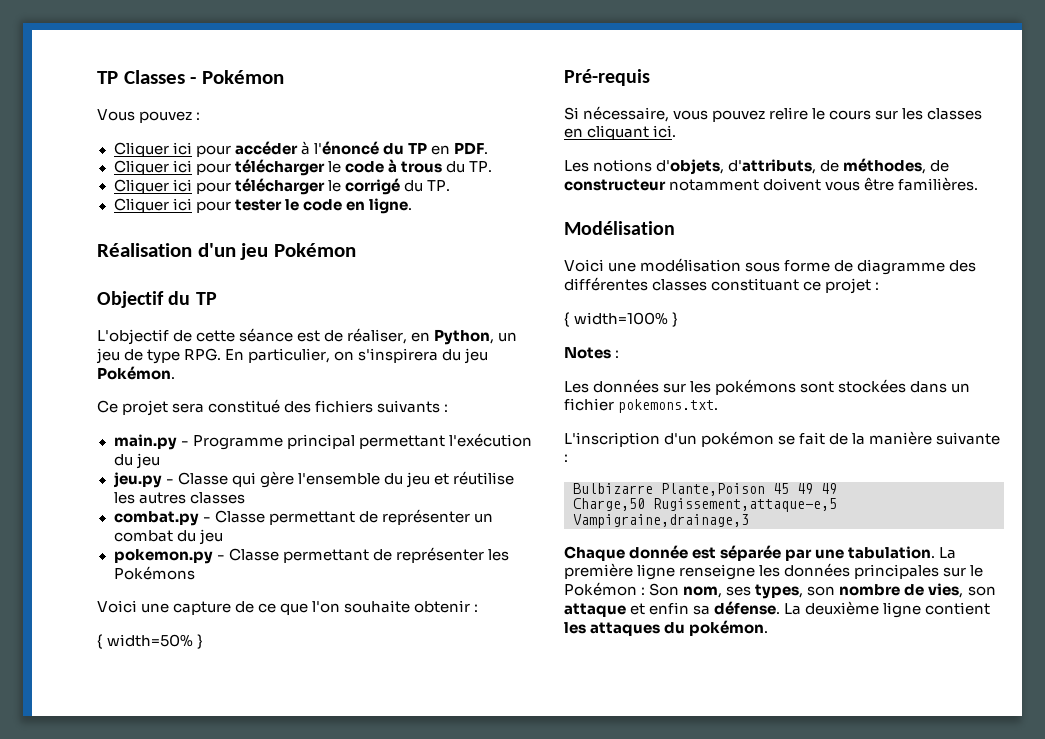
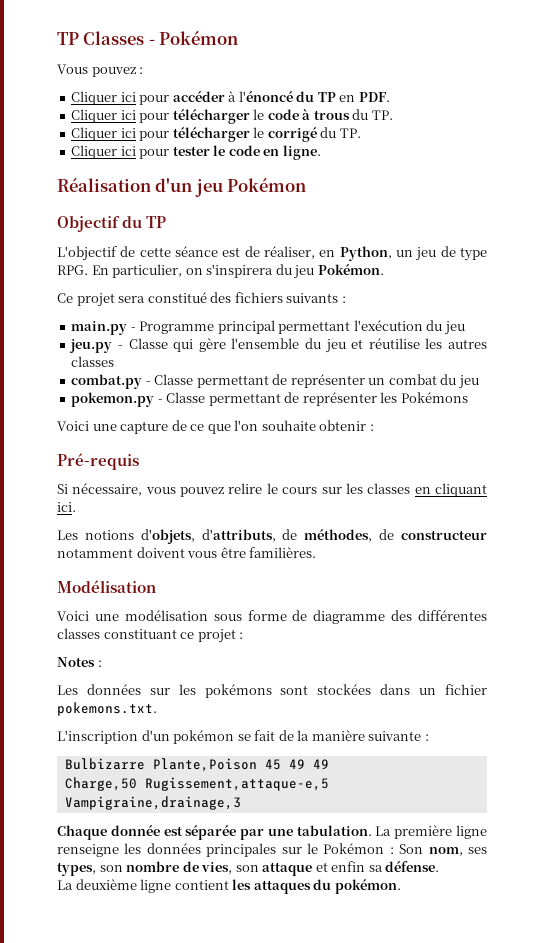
- { width=50% }
- { width=100% }
- La première ligne renseigne les données principales sur le Pokémon : Son nom, ses types, son nombre de vies, son attaque et enfin sa défense. La deuxième ligne contient les attaques du pokémon.
+ La première ligne renseigne les données principales sur le Pokémon : Son nom, ses types, son nombre de vies, son attaque et enfin sa défense.
+ La deuxième ligne contient les attaques du pokémon.

